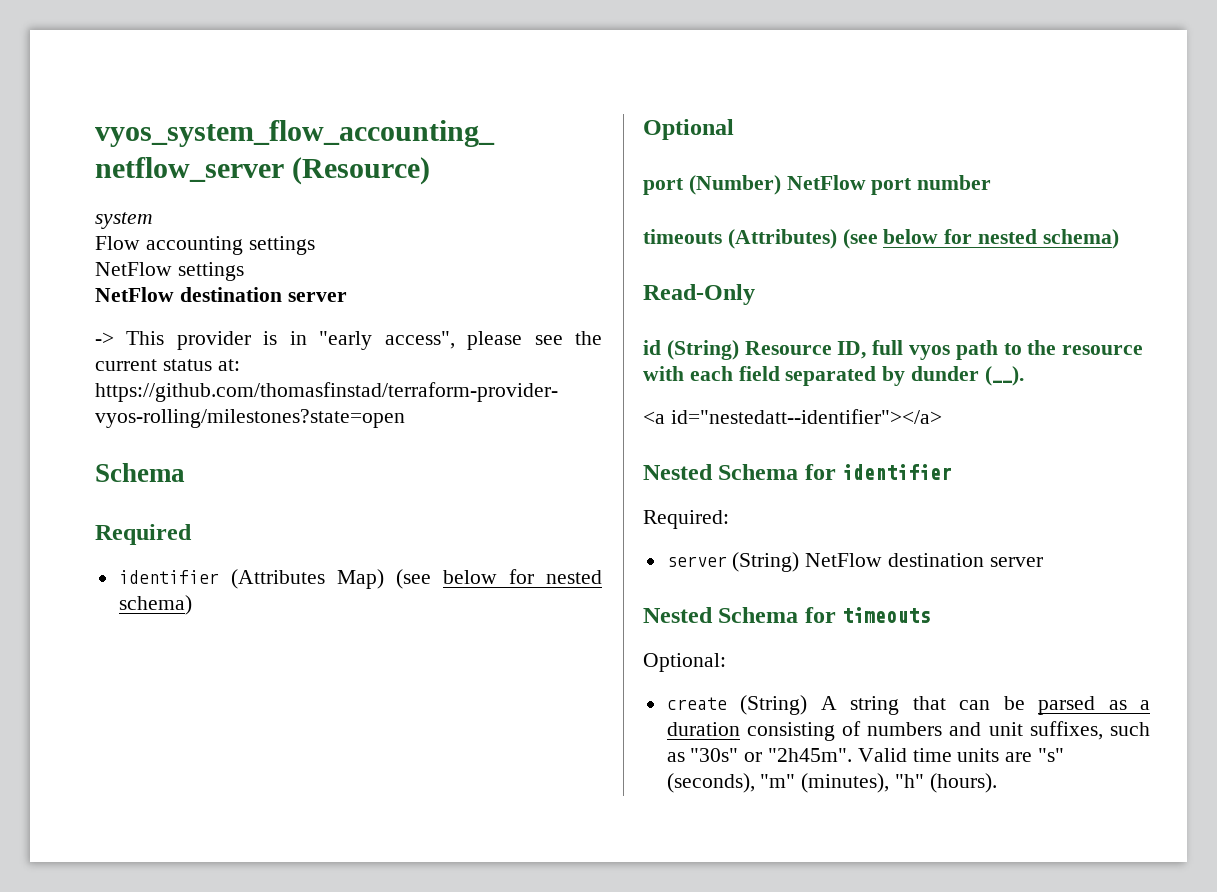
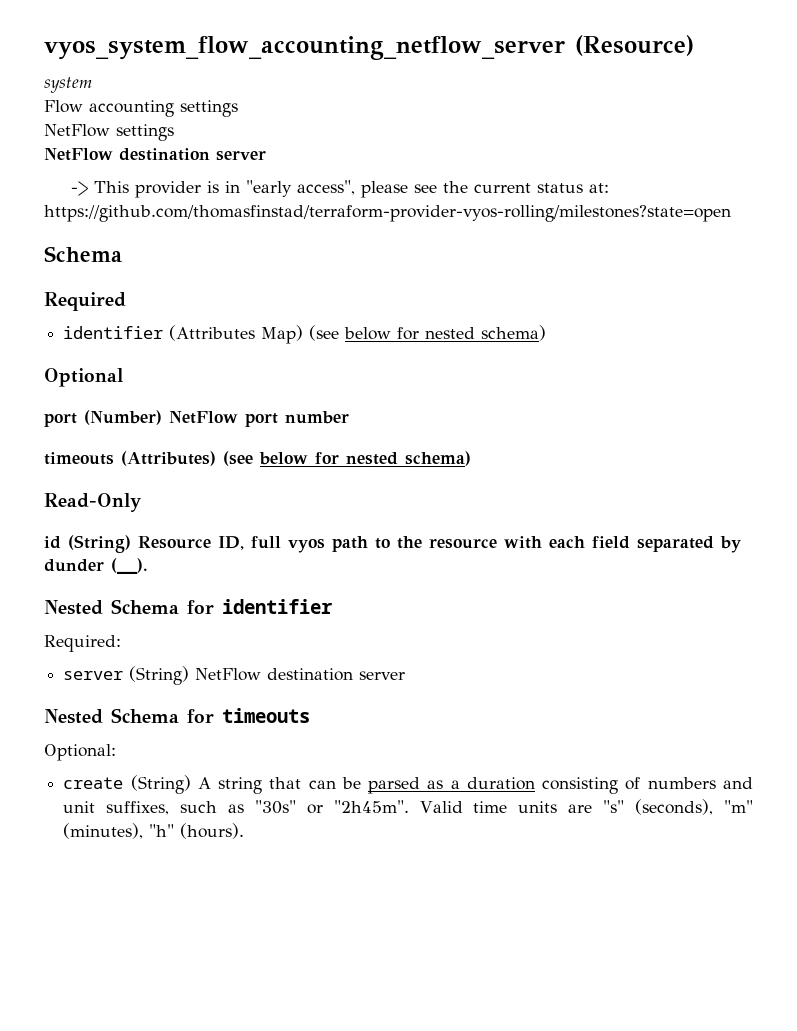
- <a id="nestedatt--identifier"></a>

